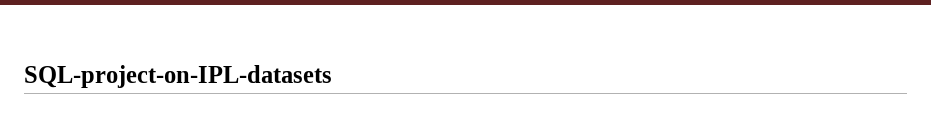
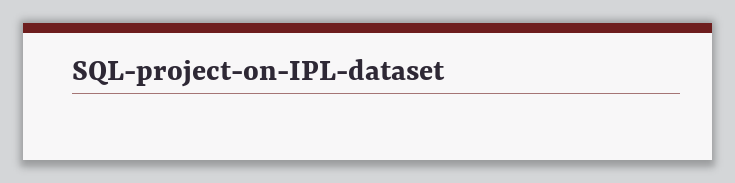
- SQL-project-on-IPL-datasets
+ SQL-project-on-IPL-dataset

